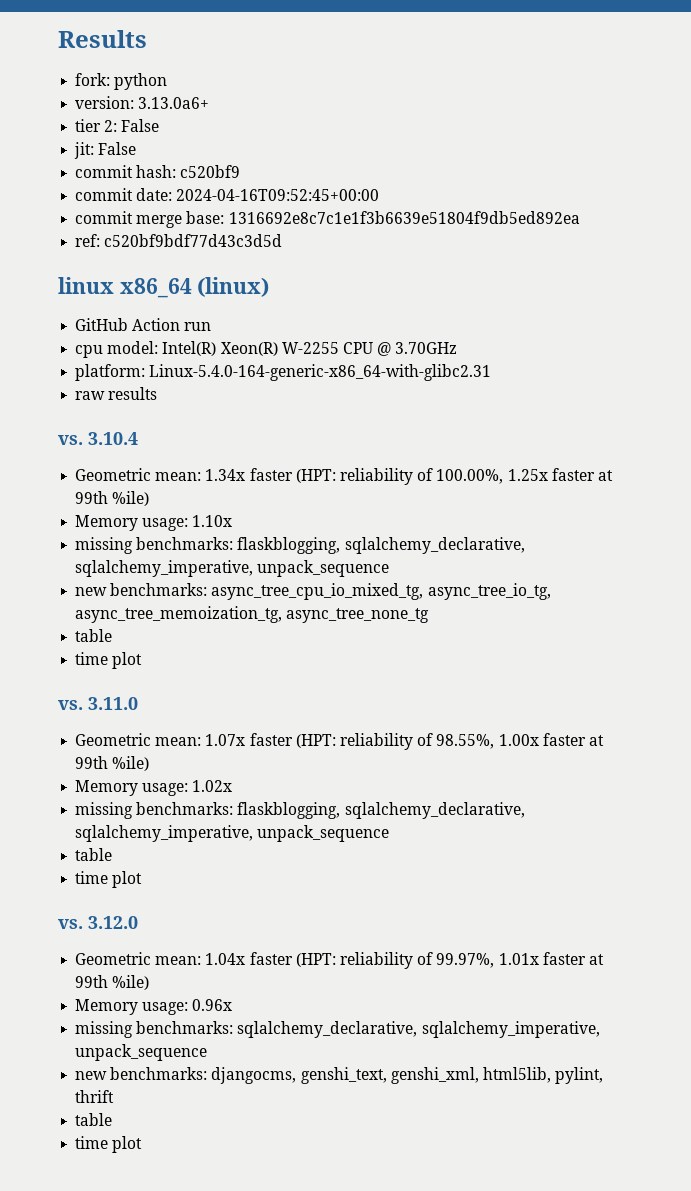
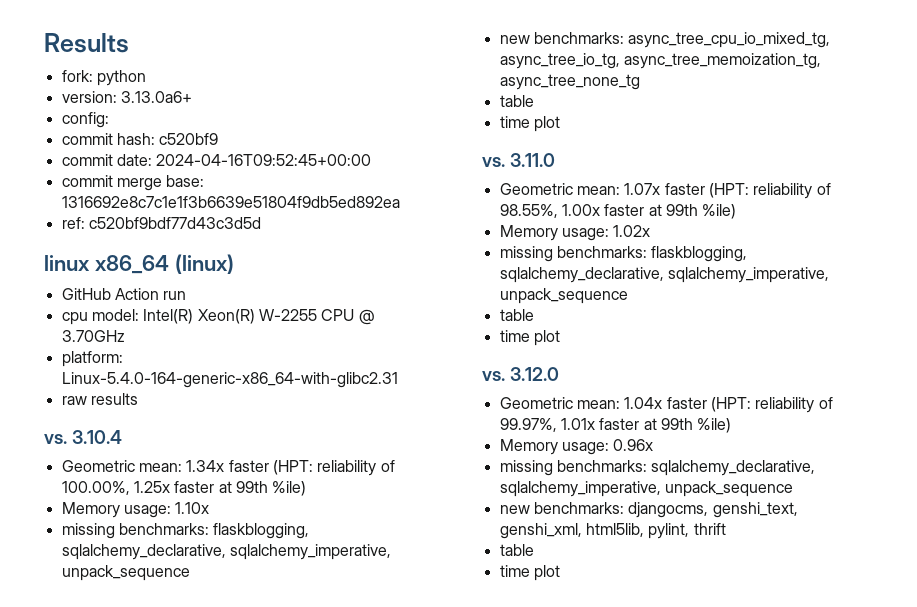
- tier 2: False
- jit: False
+ config:

